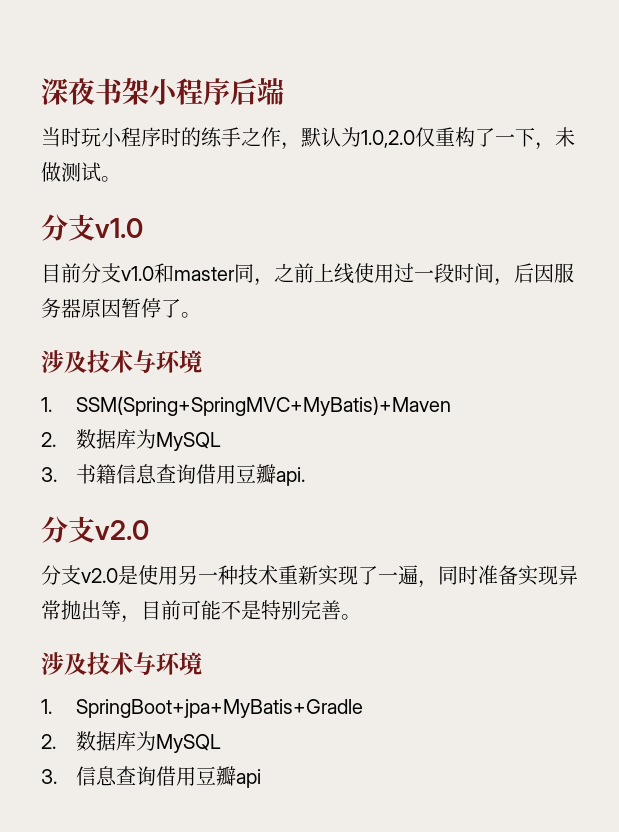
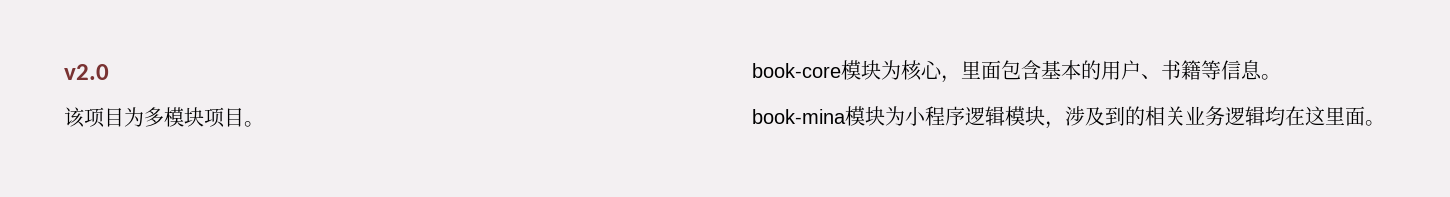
- 深夜书架小程序后端
- 当时玩小程序时的练手之作，默认为1.0,2.0仅重构了一下，未做测试。
- 分支v1.0
- 目前分支v1.0和master同，之前上线使用过一段时间，后因服务器原因暂停了。
- 涉及技术与环境
- 1. SSM(Spring+SpringMVC+MyBatis)+Maven
- 2.数据库为MySQL
- 3.书籍信息查询借用豆瓣api.
- 分支v2.0
- 分支v2.0是使用另一种技术重新实现了一遍，同时准备实现异常抛出等，目前可能不是特别完善。
- 涉及技术与环境
- 1. SpringBoot+jpa+MyBatis+Gradle
- 2.数据库为MySQL
- 3.信息查询借用豆瓣api
+ v2.0
+ 该项目为多模块项目。
+ book-core模块为核心，里面包含基本的用户、书籍等信息。
+ book-mina模块为小程序逻辑模块，涉及到的相关业务逻辑均在这里面。

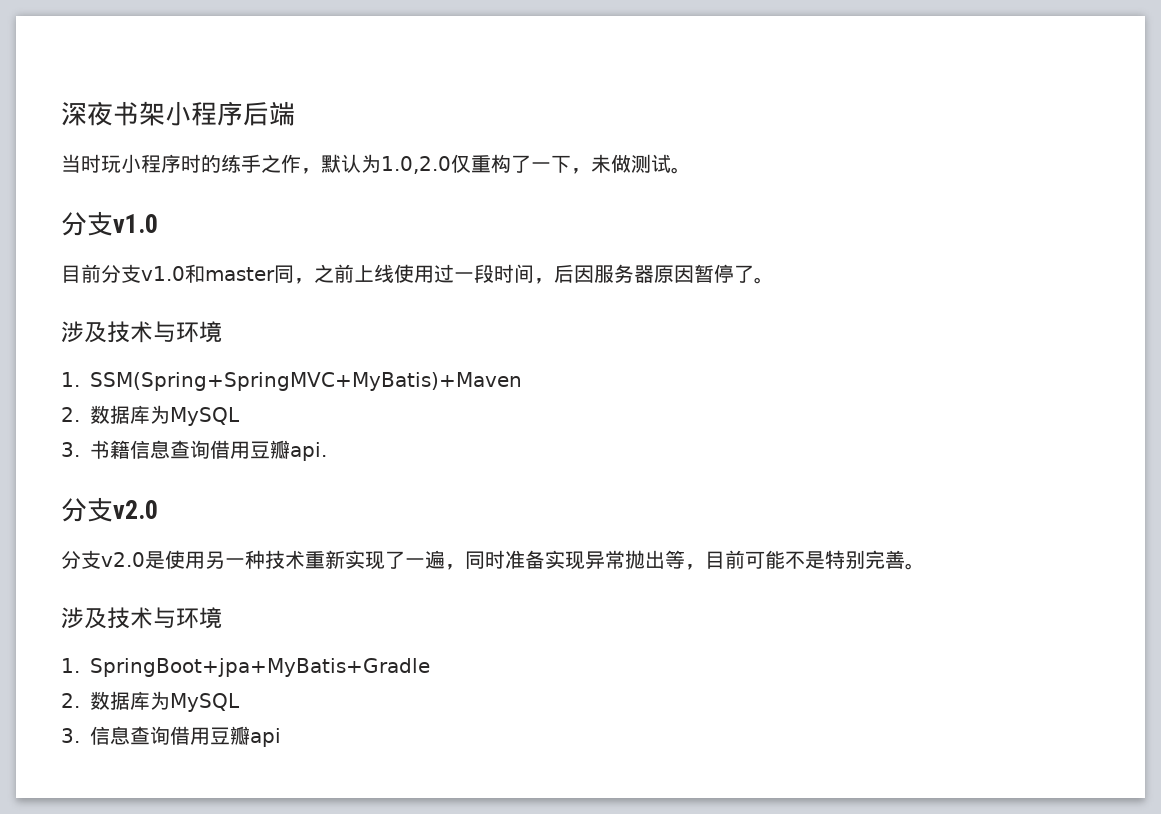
- v2.0
- 该项目为多模块项目。
- book-core模块为核心，里面包含基本的用户、书籍等信息。
- book-mina模块为小程序逻辑模块，涉及到的相关业务逻辑均在这里面。
+ 深夜书架小程序后端
+ 当时玩小程序时的练手之作，默认为1.0,2.0仅重构了一下，未做测试。
+ 分支v1.0
+ 目前分支v1.0和master同，之前上线使用过一段时间，后因服务器原因暂停了。
+ 涉及技术与环境
+ 1. SSM(Spring+SpringMVC+MyBatis)+Maven
+ 2.数据库为MySQL
+ 3.书籍信息查询借用豆瓣api.
+ 分支v2.0
+ 分支v2.0是使用另一种技术重新实现了一遍，同时准备实现异常抛出等，目前可能不是特别完善。
+ 涉及技术与环境
+ 1. SpringBoot+jpa+MyBatis+Gradle
+ 2.数据库为MySQL
+ 3.信息查询借用豆瓣api

